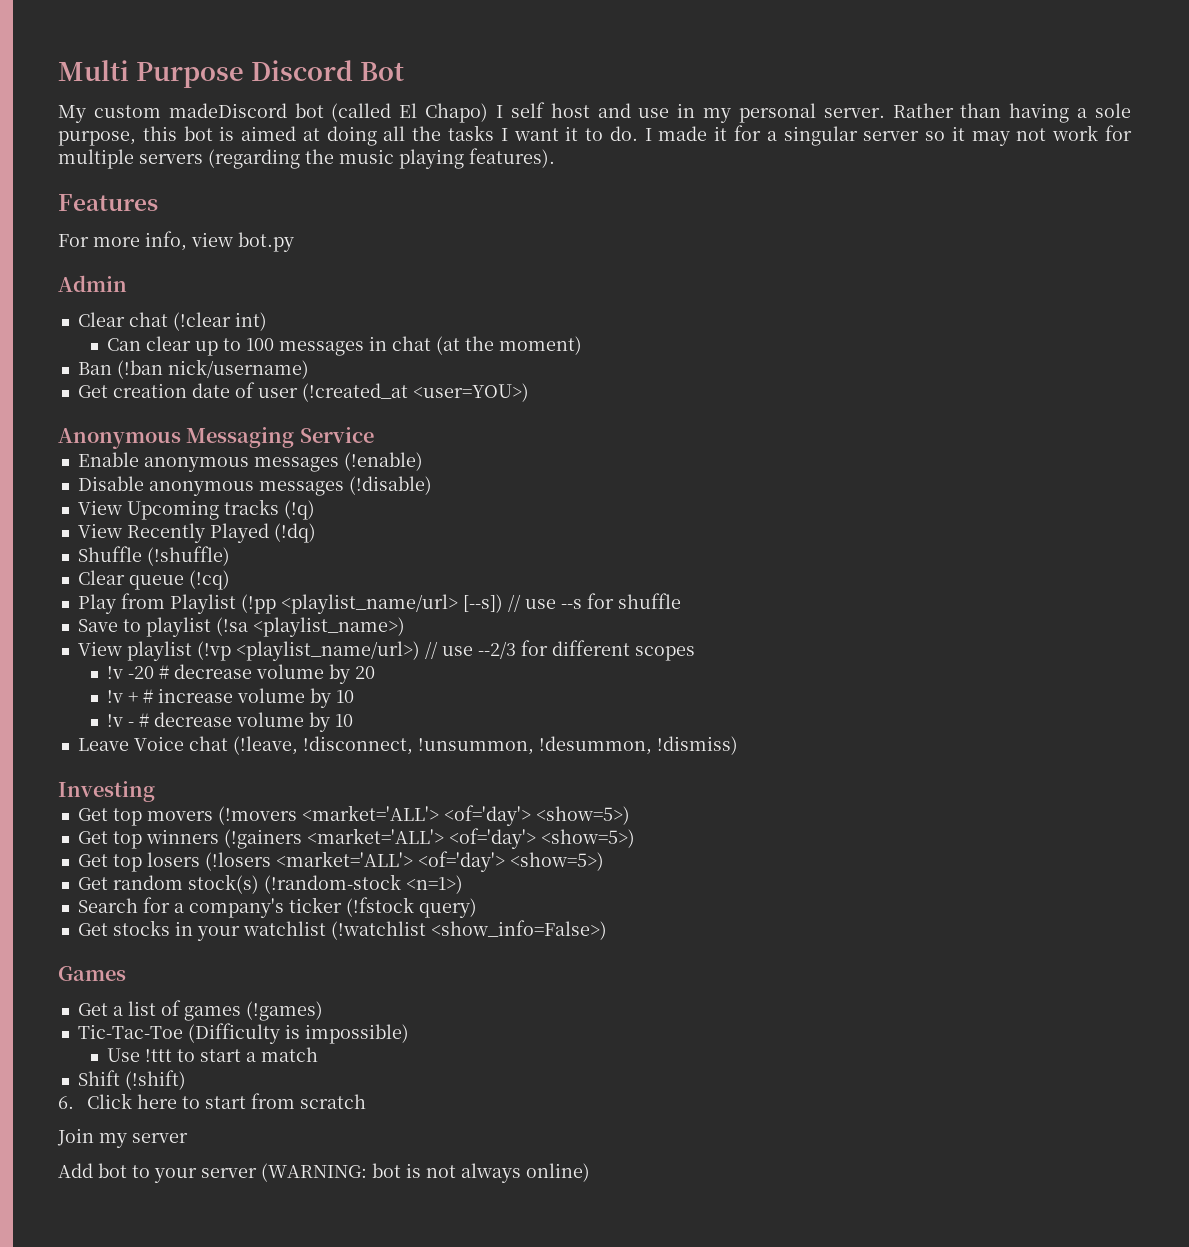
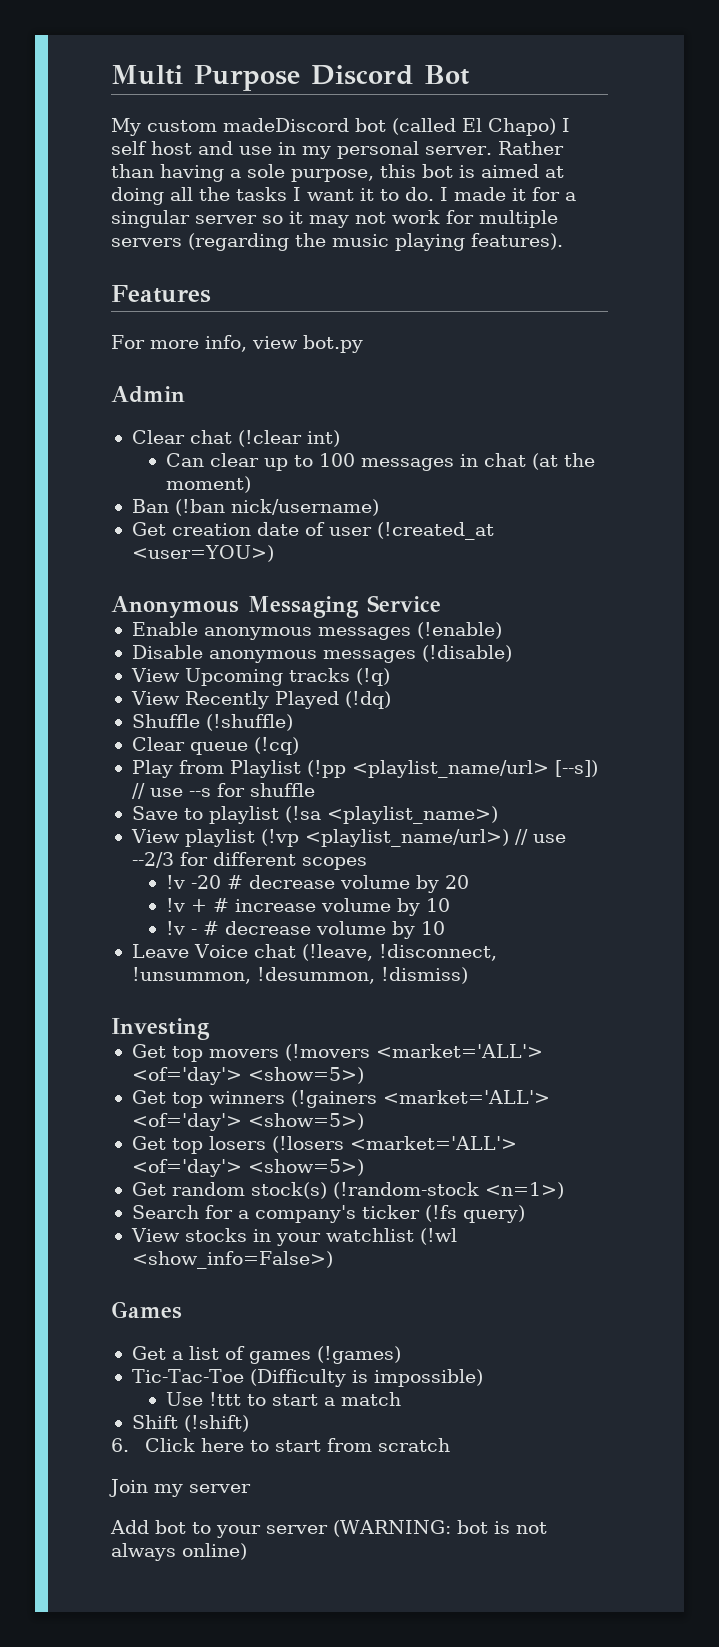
- Search for a company's ticker (!fstock query)
+ Search for a company's ticker (!fs query)
- Get stocks in your watchlist (!watchlist <show_info=False>)
+ View stocks in your watchlist (!wl <show_info=False>)

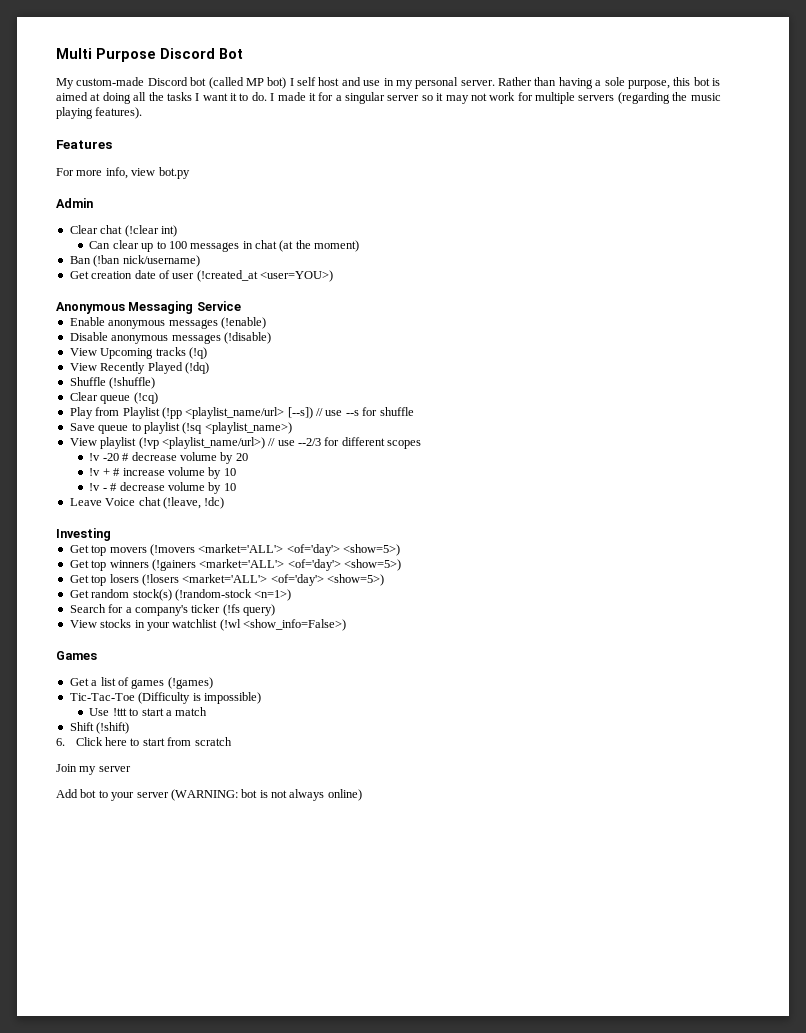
- My custom madeDiscord bot (called El Chapo) I self host and use in my personal server.
+ My custom-made Discord bot (called MP bot) I self host and use in my personal server.
- Save to playlist (!sa <playlist_name>)
+ Save queue to playlist (!sq <playlist_name>)
- Leave Voice chat (!leave, !disconnect, !unsummon, !desummon, !dismiss)
+ Leave Voice chat (!leave, !dc)

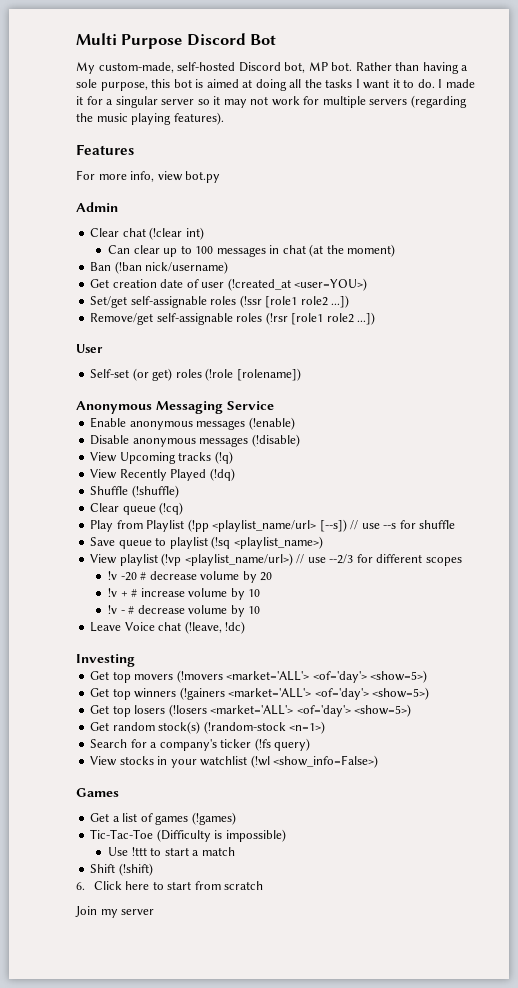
- My custom-made Discord bot (called MP bot) I self host and use in my personal server.
+ My custom-made, self-hosted Discord bot, MP bot.
+ Set/get self-assignable roles (!ssr [role1 role2 ...])
+ Remove/get self-assignable roles (!rsr [role1 role2 ...])
+ User
+ Self-set (or get) roles (!role [rolename])
- Add bot to your server (WARNING: bot is not always online)

